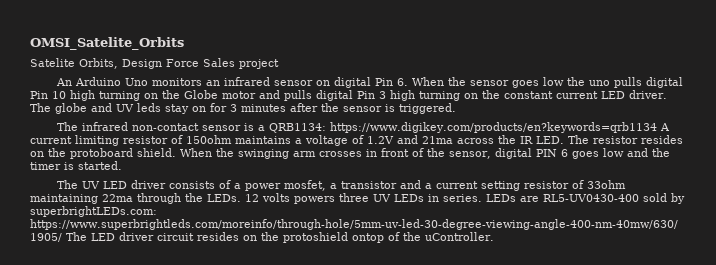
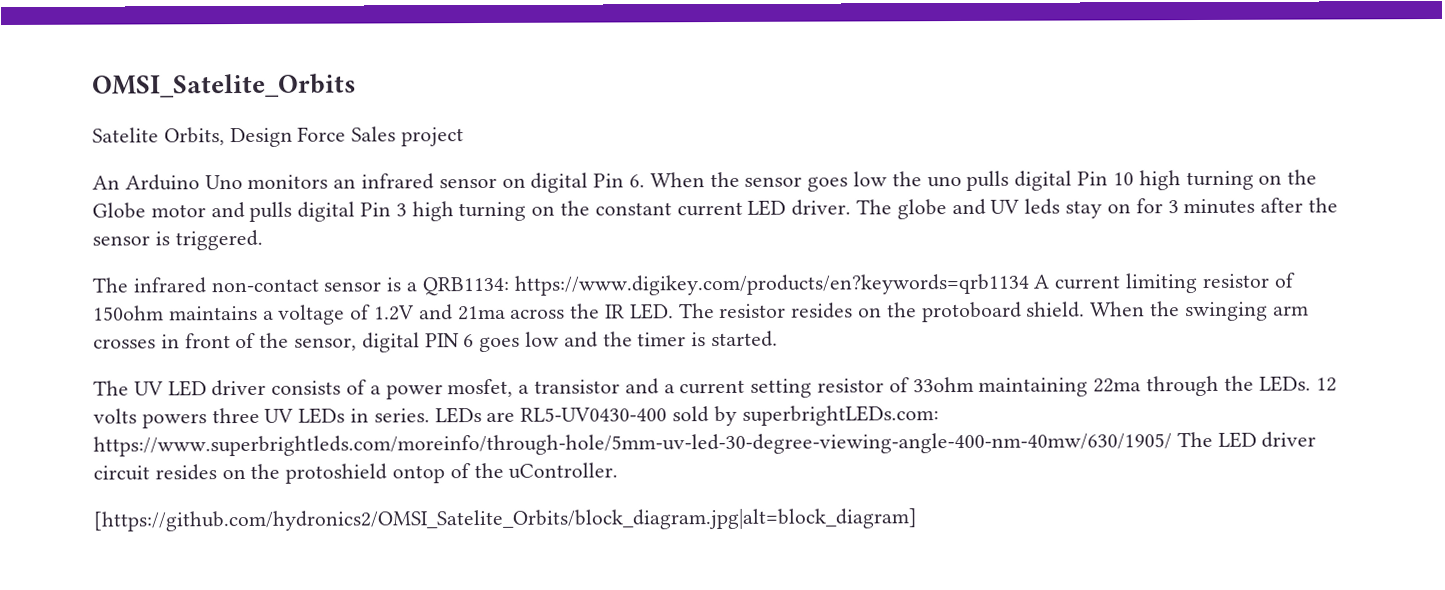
+ [https://github.com/hydronics2/OMSI_Satelite_Orbits/block_diagram.jpg|alt=block_diagram]

